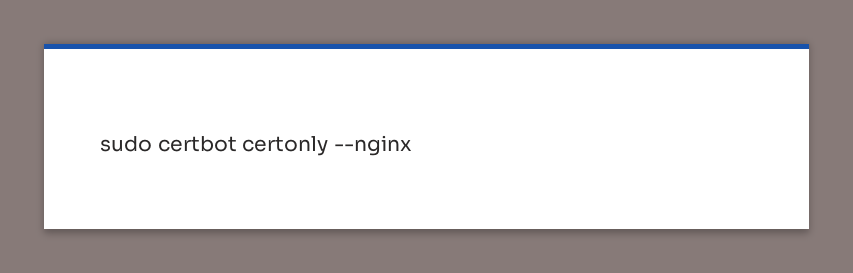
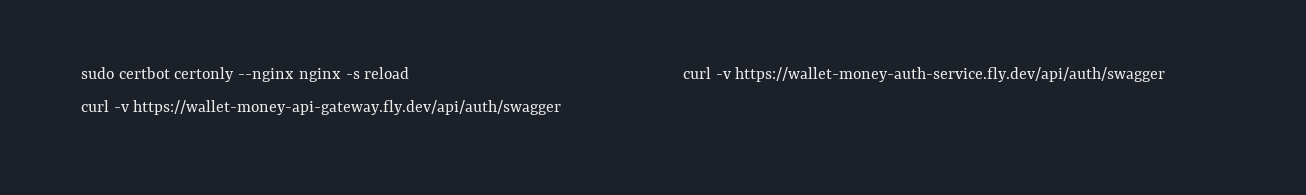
- sudo certbot certonly --nginx
+ sudo certbot certonly --nginx nginx -s reload
+ curl -v https://wallet-money-api-gateway.fly.dev/api/auth/swagger
+ curl -v https://wallet-money-auth-service.fly.dev/api/auth/swagger

